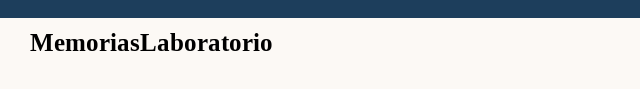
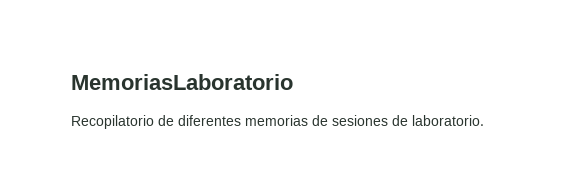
+ Recopilatorio de diferentes memorias de sesiones de laboratorio.

